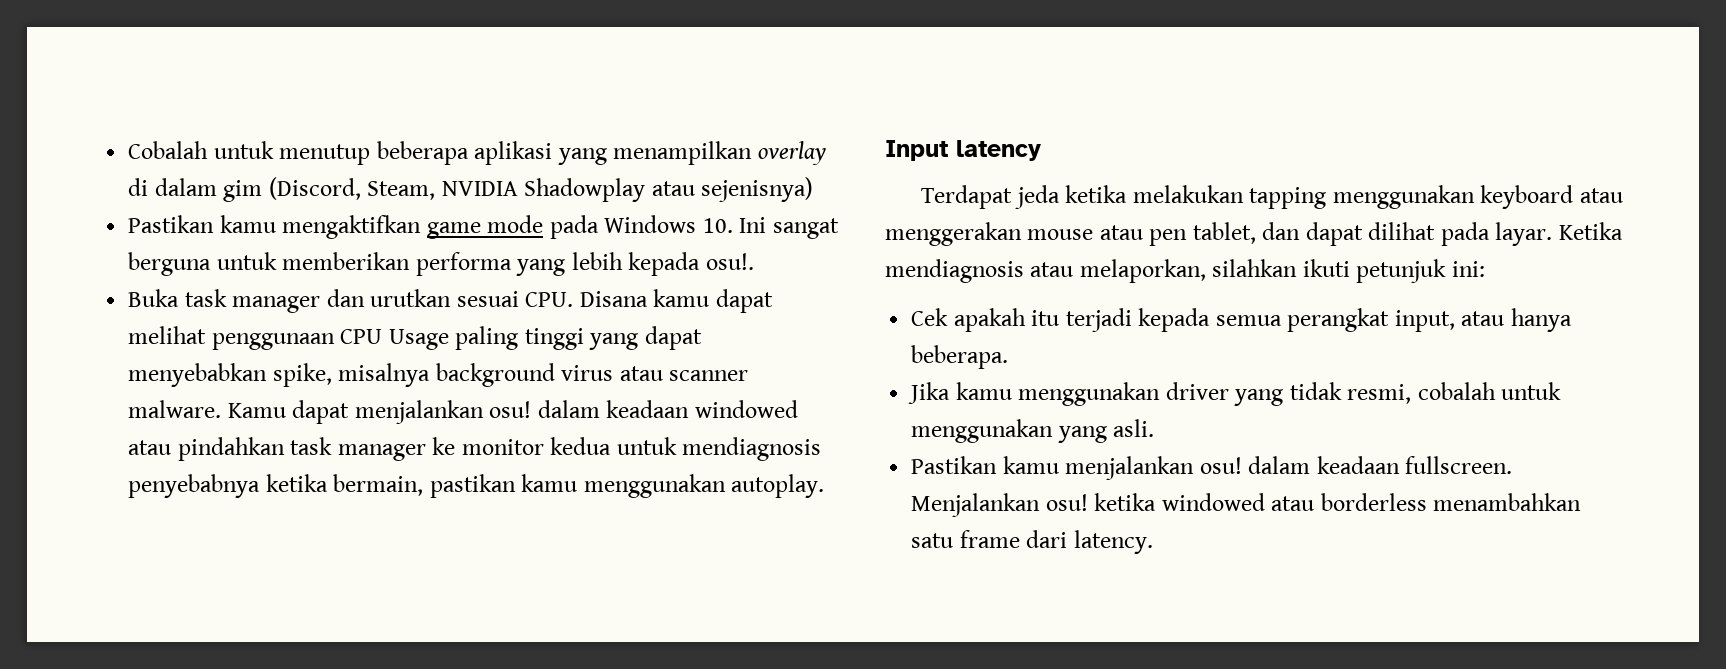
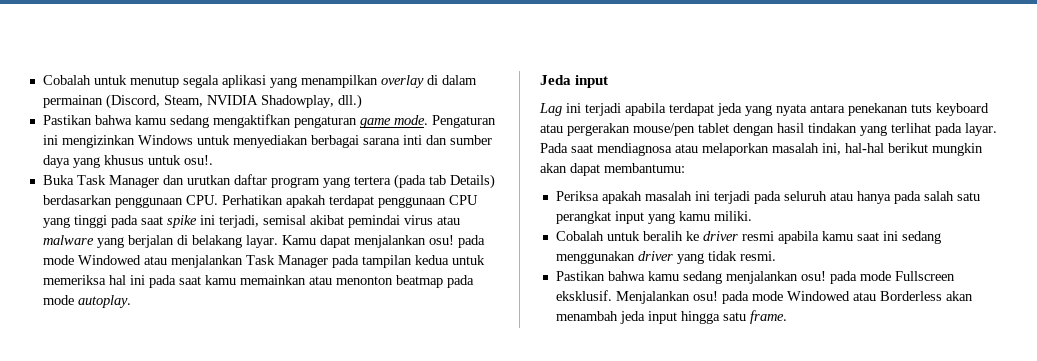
- Cobalah untuk menutup beberapa aplikasi yang menampilkan overlay di dalam gim (Discord, Steam, NVIDIA Shadowplay atau sejenisnya)
- Pastikan kamu mengaktifkan game mode pada Windows 10. Ini sangat berguna untuk memberikan performa yang lebih kepada osu!.
- Buka task manager dan urutkan sesuai CPU. Disana kamu dapat melihat penggunaan CPU Usage paling tinggi yang dapat menyebabkan spike, misalnya background virus atau scanner malware. Kamu dapat menjalankan osu! dalam keadaan windowed atau pindahkan task manager ke monitor kedua untuk mendiagnosis penyebabnya ketika bermain, pastikan kamu menggunakan autoplay.
- Input latency
- Terdapat jeda ketika melakukan tapping menggunakan keyboard atau menggerakan mouse atau pen tablet, dan dapat dilihat pada layar. Ketika mendiagnosis atau melaporkan, silahkan ikuti petunjuk ini:
- Cek apakah itu terjadi kepada semua perangkat input, atau hanya beberapa.
- Jika kamu menggunakan driver yang tidak resmi, cobalah untuk menggunakan yang asli.
- Pastikan kamu menjalankan osu! dalam keadaan fullscreen. Menjalankan osu! ketika windowed atau borderless menambahkan satu frame dari latency.
+ Cobalah untuk menutup segala aplikasi yang menampilkan overlay di dalam permainan (Discord, Steam, NVIDIA Shadowplay, dll.)
+ Pastikan bahwa kamu sedang mengaktifkan pengaturan game mode. Pengaturan ini mengizinkan Windows untuk menyediakan berbagai sarana inti dan sumber daya yang khusus untuk osu!.
+ Buka Task Manager dan urutkan daftar program yang tertera (pada tab Details) berdasarkan penggunaan CPU. Perhatikan apakah terdapat penggunaan CPU yang tinggi pada saat spike ini terjadi, semisal akibat pemindai virus atau malware yang berjalan di belakang layar. Kamu dapat menjalankan osu! pada mode Windowed atau menjalankan Task Manager pada tampilan kedua untuk memeriksa hal ini pada saat kamu memainkan atau menonton beatmap pada mode autoplay.
+ Jeda input
+ Lag ini terjadi apabila terdapat jeda yang nyata antara penekanan tuts keyboard atau pergerakan mouse/pen tablet dengan hasil tindakan yang terlihat pada layar. Pada saat mendiagnosa atau melaporkan masalah ini, hal-hal berikut mungkin akan dapat membantumu:
+ Periksa apakah masalah ini terjadi pada seluruh atau hanya pada salah satu perangkat input yang kamu miliki.
+ Cobalah untuk beralih ke driver resmi apabila kamu saat ini sedang menggunakan driver yang tidak resmi.
+ Pastikan bahwa kamu sedang menjalankan osu! pada mode Fullscreen eksklusif. Menjalankan osu! pada mode Windowed atau Borderless akan menambah jeda input hingga satu frame.

